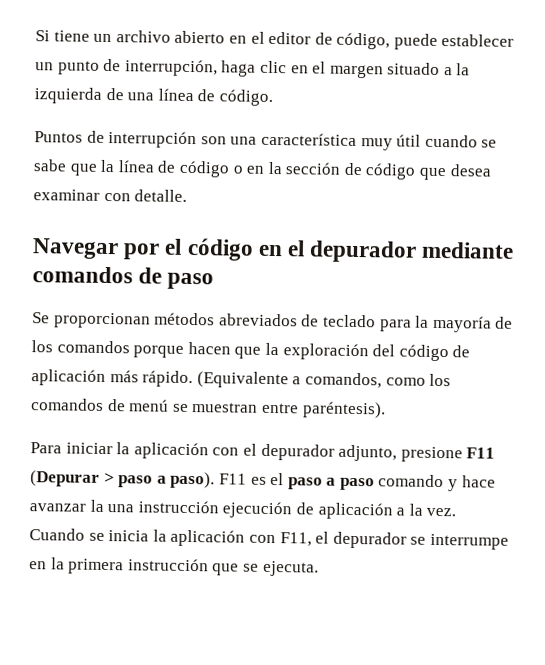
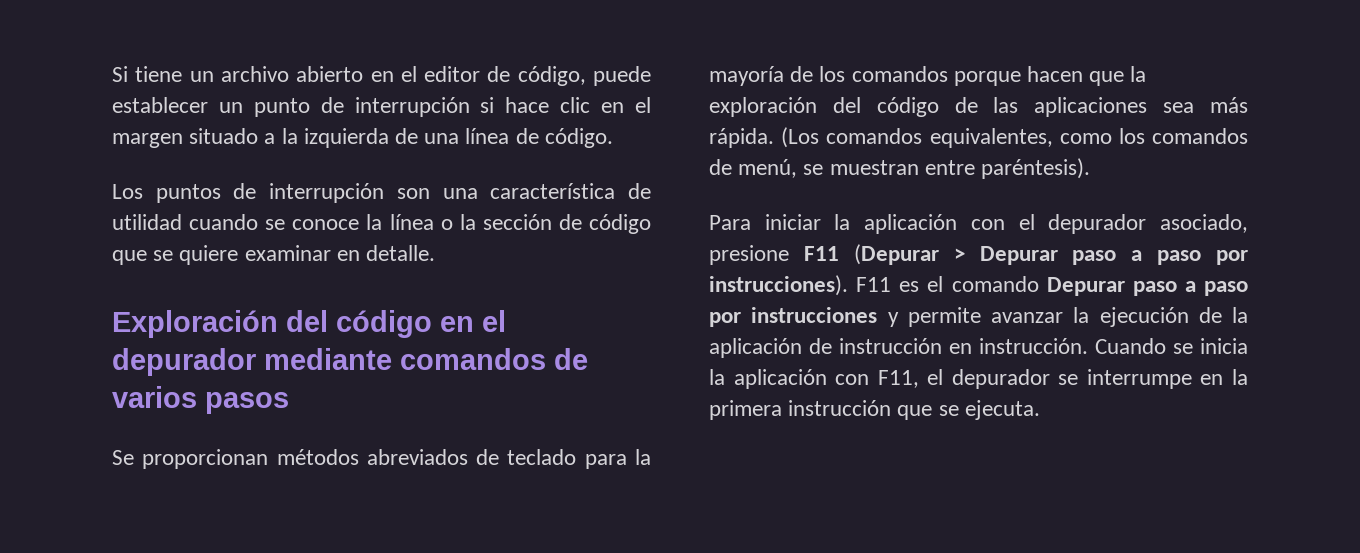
- Si tiene un archivo abierto en el editor de código, puede establecer un punto de interrupción, haga clic en el margen situado a la izquierda de una línea de código.
+ Si tiene un archivo abierto en el editor de código, puede establecer un punto de interrupción si hace clic en el margen situado a la izquierda de una línea de código.
- Puntos de interrupción son una característica muy útil cuando se sabe que la línea de código o en la sección de código que desea examinar con detalle.
- Navegar por el código en el depurador mediante comandos de paso
+ Los puntos de interrupción son una característica de utilidad cuando se conoce la línea o la sección de código que se quiere examinar en detalle.
+ Exploración del código en el depurador mediante comandos de varios pasos
- Se proporcionan métodos abreviados de teclado para la mayoría de los comandos porque hacen que la exploración del código de aplicación más rápido. (Equivalente a comandos, como los comandos de menú se muestran entre paréntesis).
+ Se proporcionan métodos abreviados de teclado para la mayoría de los comandos porque hacen que la exploración del código de las aplicaciones sea más rápida. (Los comandos equivalentes, como los comandos de menú, se muestran entre paréntesis).
- Para iniciar la aplicación con el depurador adjunto, presione F11 (Depurar > paso a paso).
+ Para iniciar la aplicación con el depurador asociado, presione F11 (Depurar > Depurar paso a paso por instrucciones).
- F11 es el paso a paso comando y hace avanzar la una instrucción ejecución de aplicación a la vez.
+ F11 es el comando Depurar paso a paso por instrucciones y permite avanzar la ejecución de la aplicación de instrucción en instrucción.

